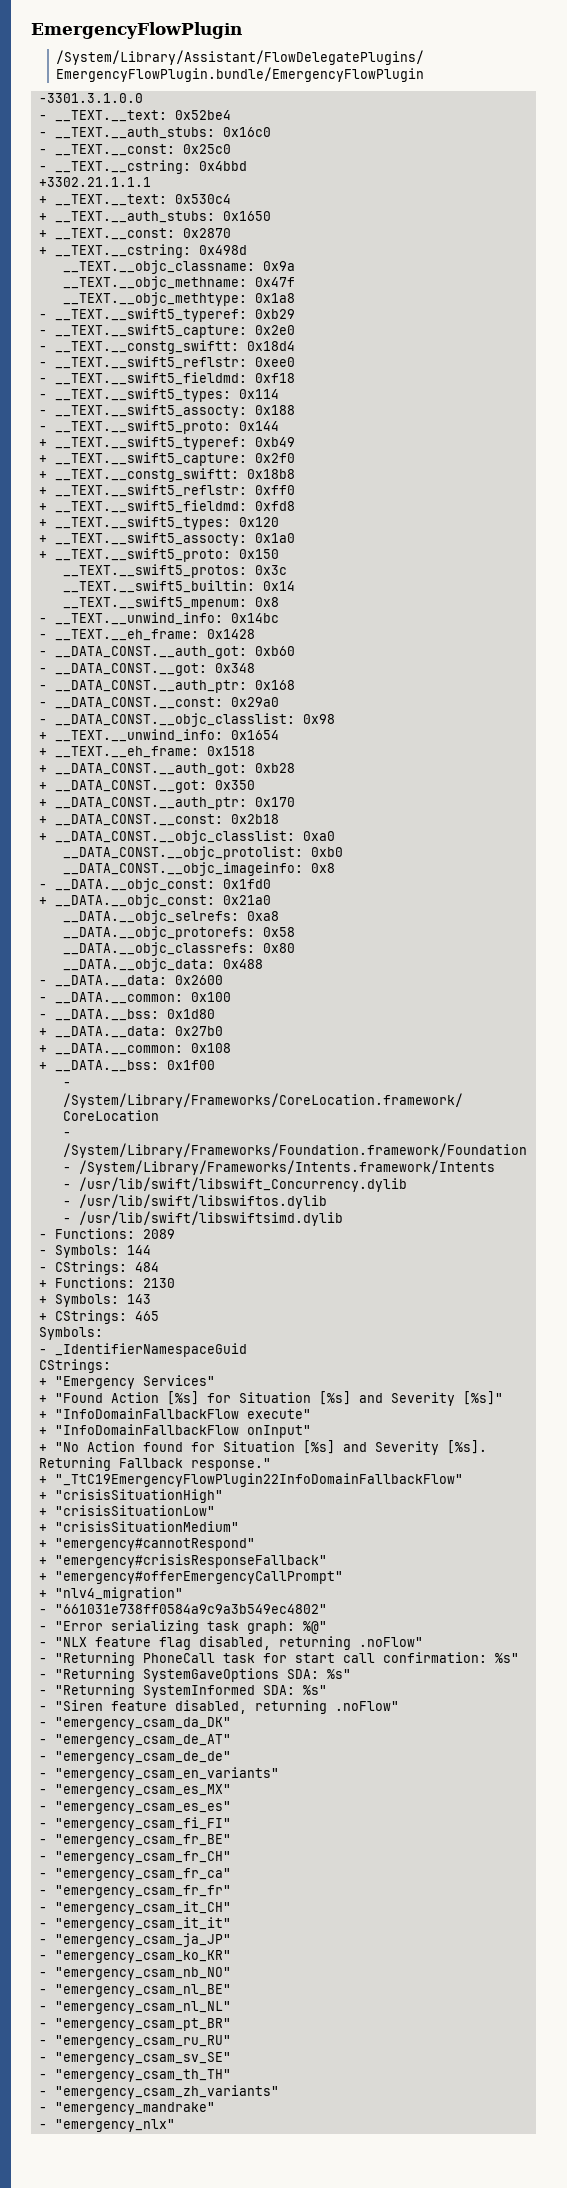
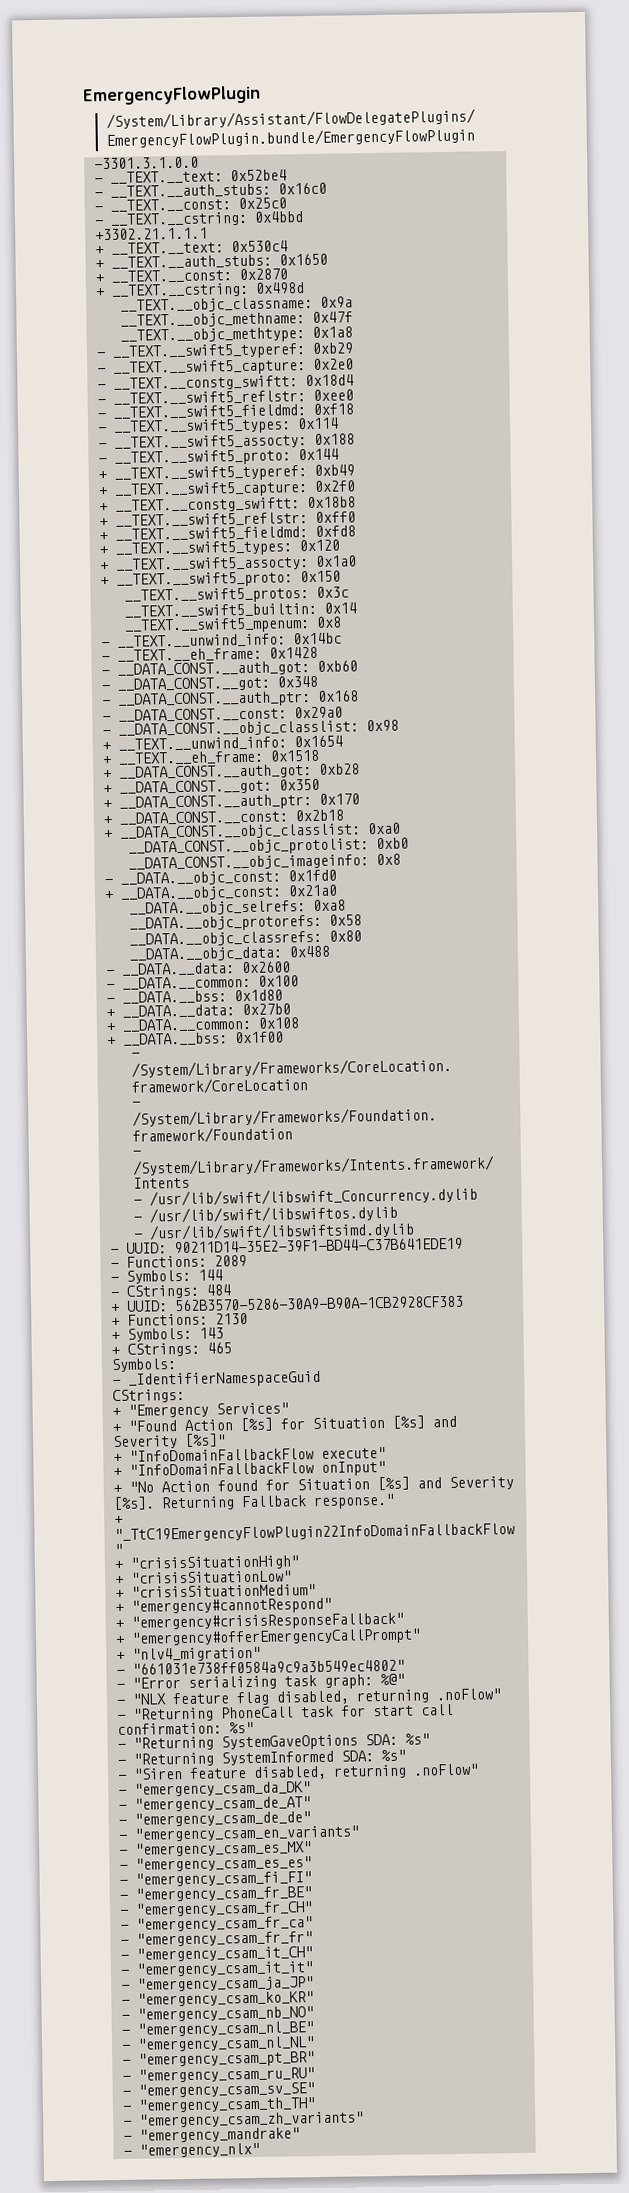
+ - UUID: 90211D14-35E2-39F1-BD44-C37B641EDE19
+ + UUID: 562B3570-5286-30A9-B90A-1CB2928CF383

